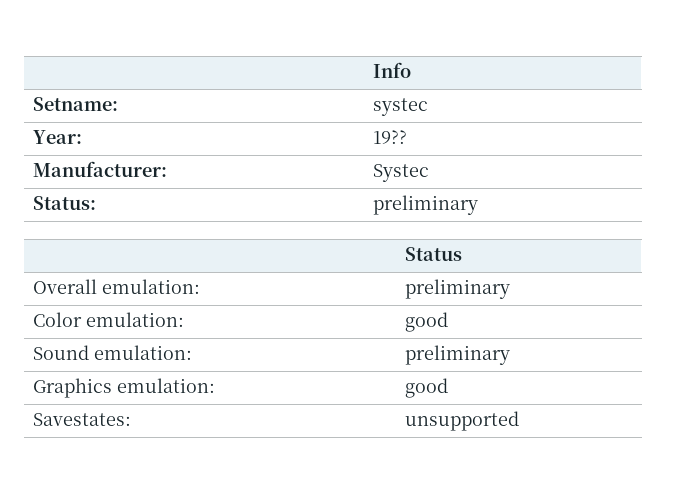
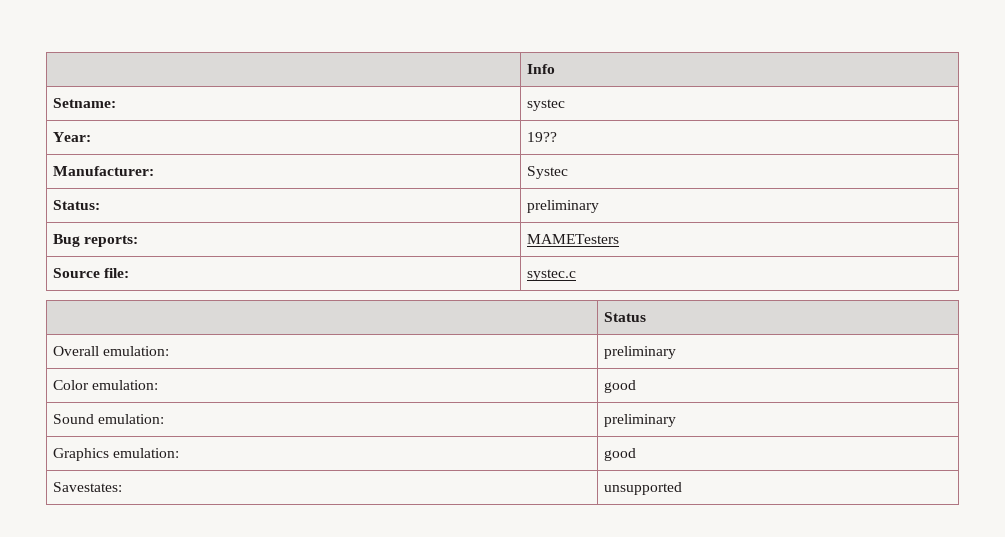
+ Bug reports: | MAMETesters
+ Source file: | systec.c

